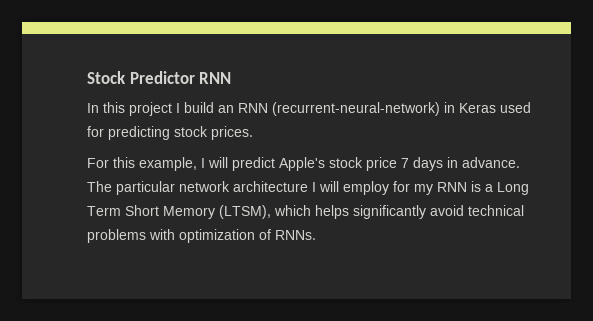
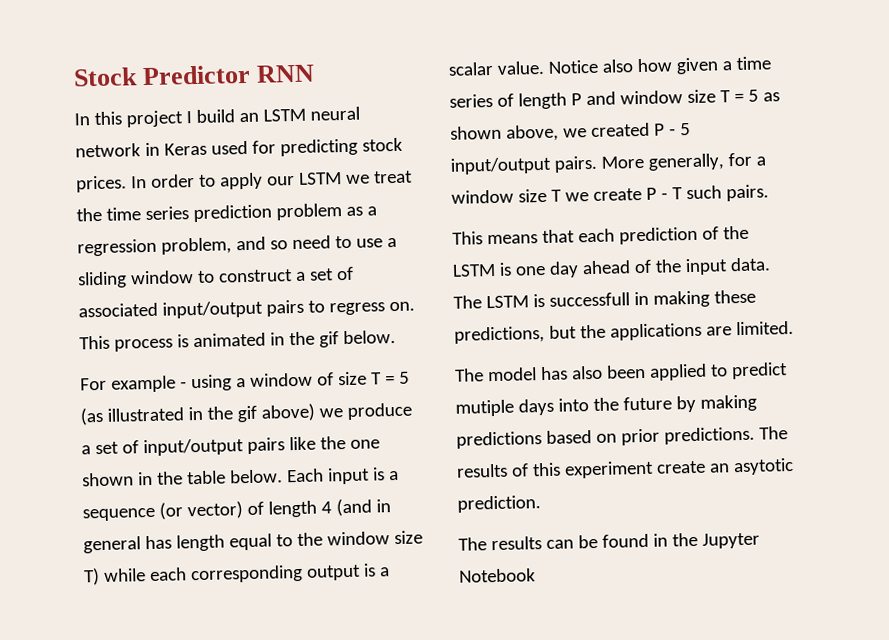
- In this project I build an RNN (recurrent-neural-network) in Keras used for predicting stock prices.
- For this example, I will predict Apple's stock price 7 days in advance. The particular network architecture I will employ for my RNN is a Long Term Short Memory (LTSM), which helps significantly avoid technical problems with optimization of RNNs.
+ In this project I build an LSTM neural network in Keras used for predicting stock prices. In order to apply our LSTM we treat the time series prediction problem as a regression problem, and so need to use a sliding window to construct a set of associated input/output pairs to regress on. This process is animated in the gif below.
+ For example - using a window of size T = 5 (as illustrated in the gif above) we produce a set of input/output pairs like the one shown in the table below. Each input is a sequence (or vector) of length 4 (and in general has length equal to the window size T) while each corresponding output is a scalar value. Notice also how given a time series of length P and window size T = 5 as shown above, we created P - 5 input/output pairs. More generally, for a window size T we create P - T such pairs.
+ This means that each prediction of the LSTM is one day ahead of the input data. The LSTM is successfull in making these predictions, but the applications are limited.
+ The model has also been applied to predict mutiple days into the future by making predictions based on prior predictions. The results of this experiment create an asytotic prediction.
+ The results can be found in the Jupyter Notebook

